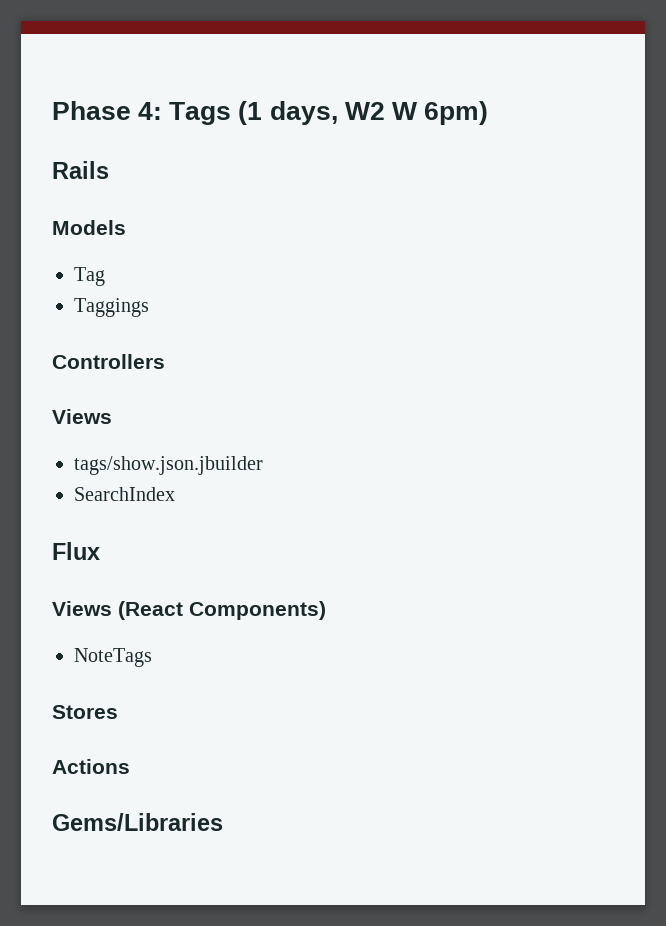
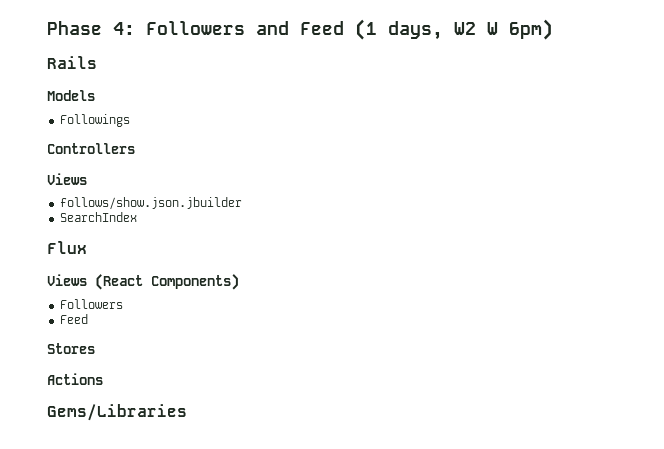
- Phase 4: Tags (1 days, W2 W 6pm)
+ Phase 4: Followers and Feed (1 days, W2 W 6pm)
- Tag
- Taggings
+ Followings
- tags/show.json.jbuilder
+ follows/show.json.jbuilder
  Views (React Components)
- NoteTags
+ Followers
+ Feed

